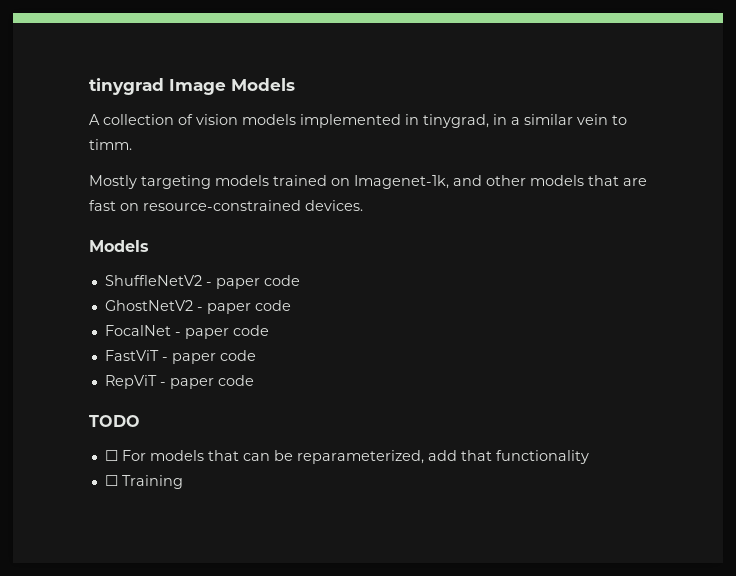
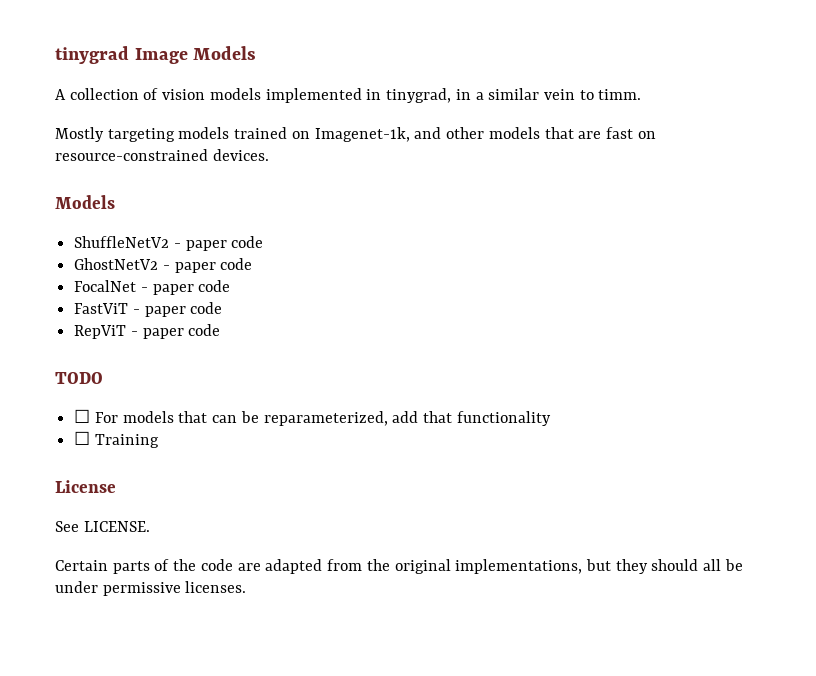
+ License
+ See LICENSE.
+ Certain parts of the code are adapted from the original implementations, but they should all be under permissive licenses.

